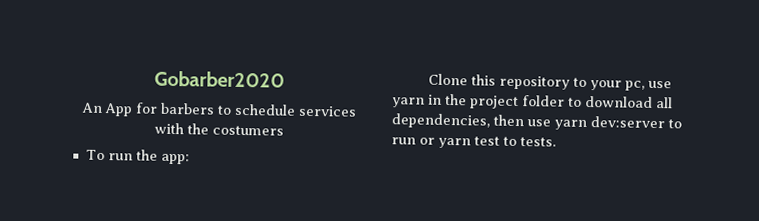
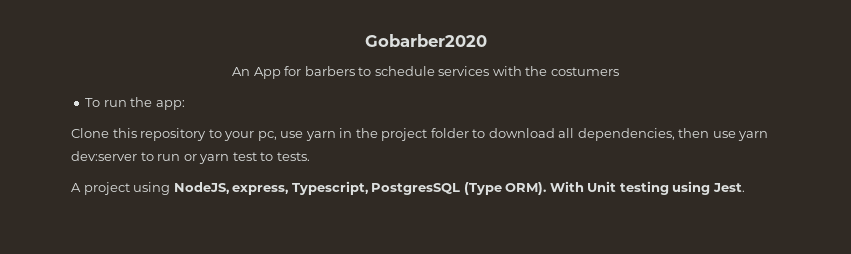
+ A project using NodeJS, express, Typescript, PostgresSQL (Type ORM). With Unit testing using Jest.

